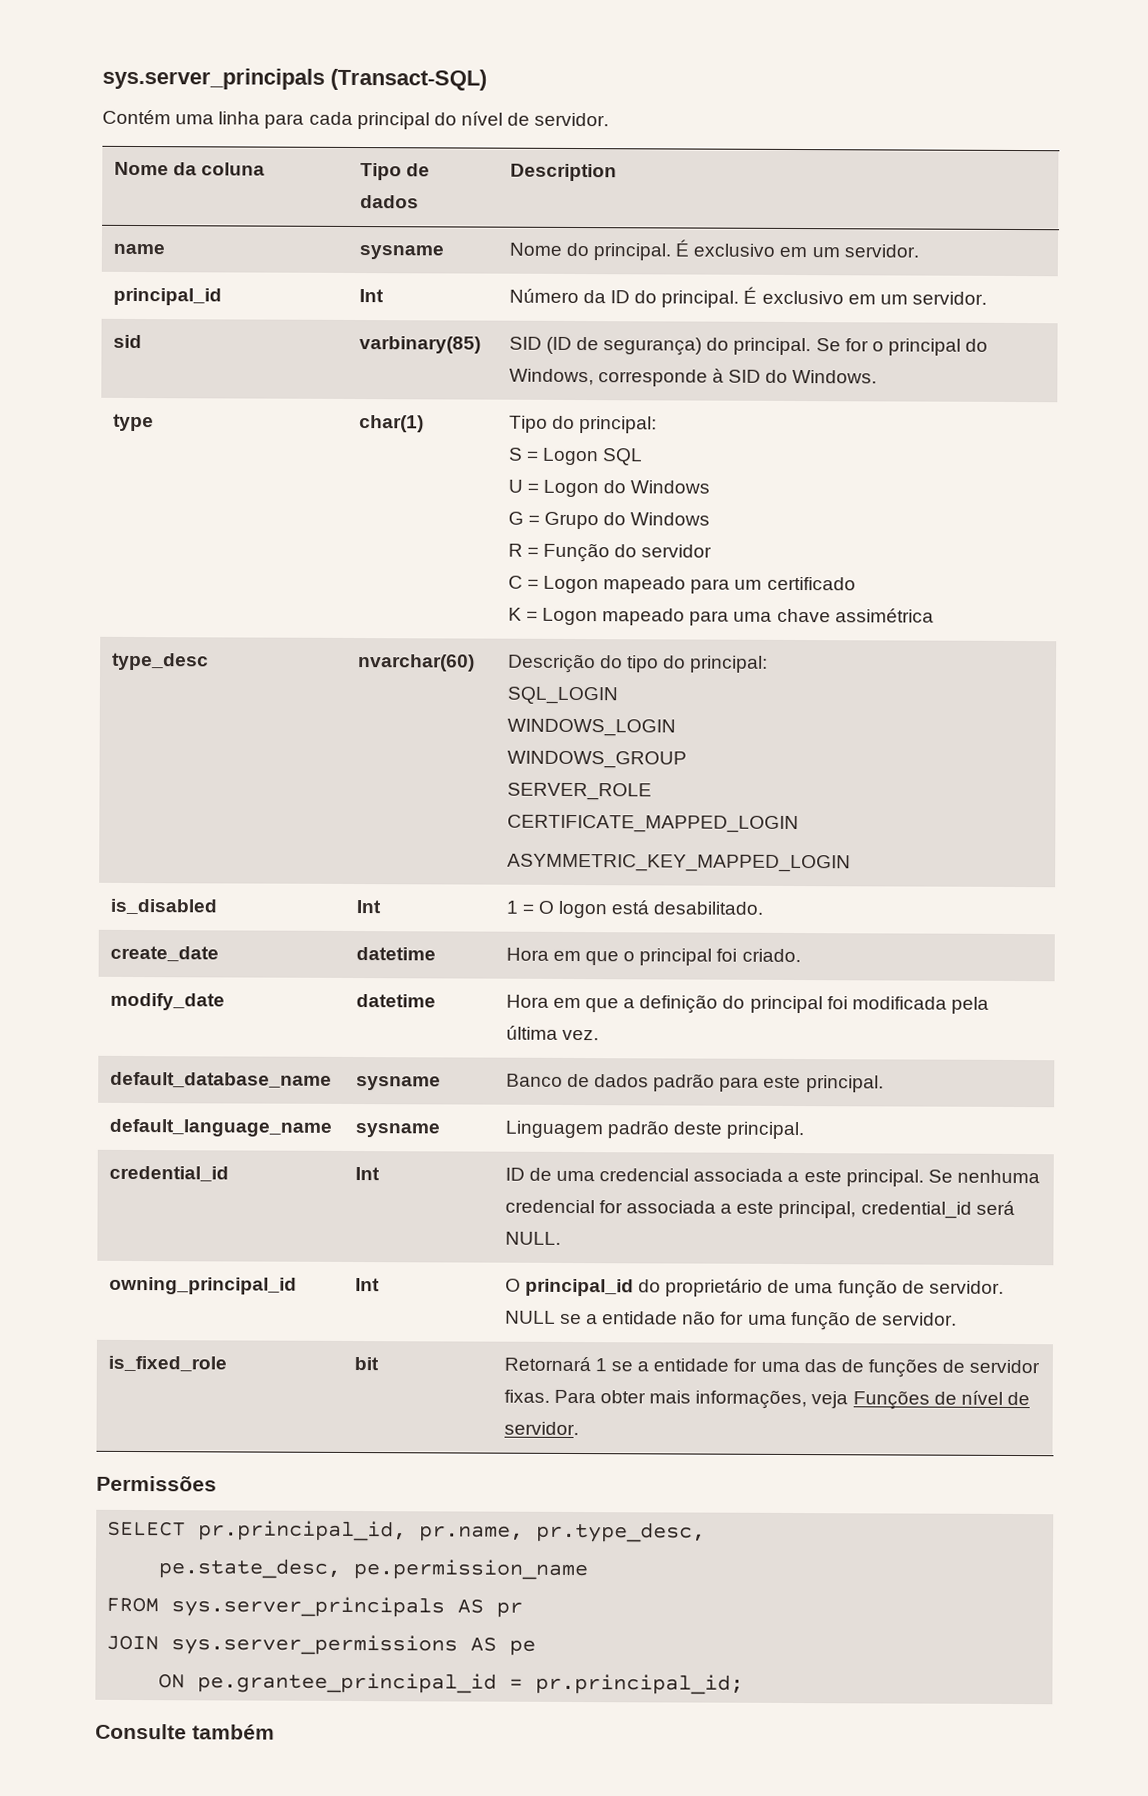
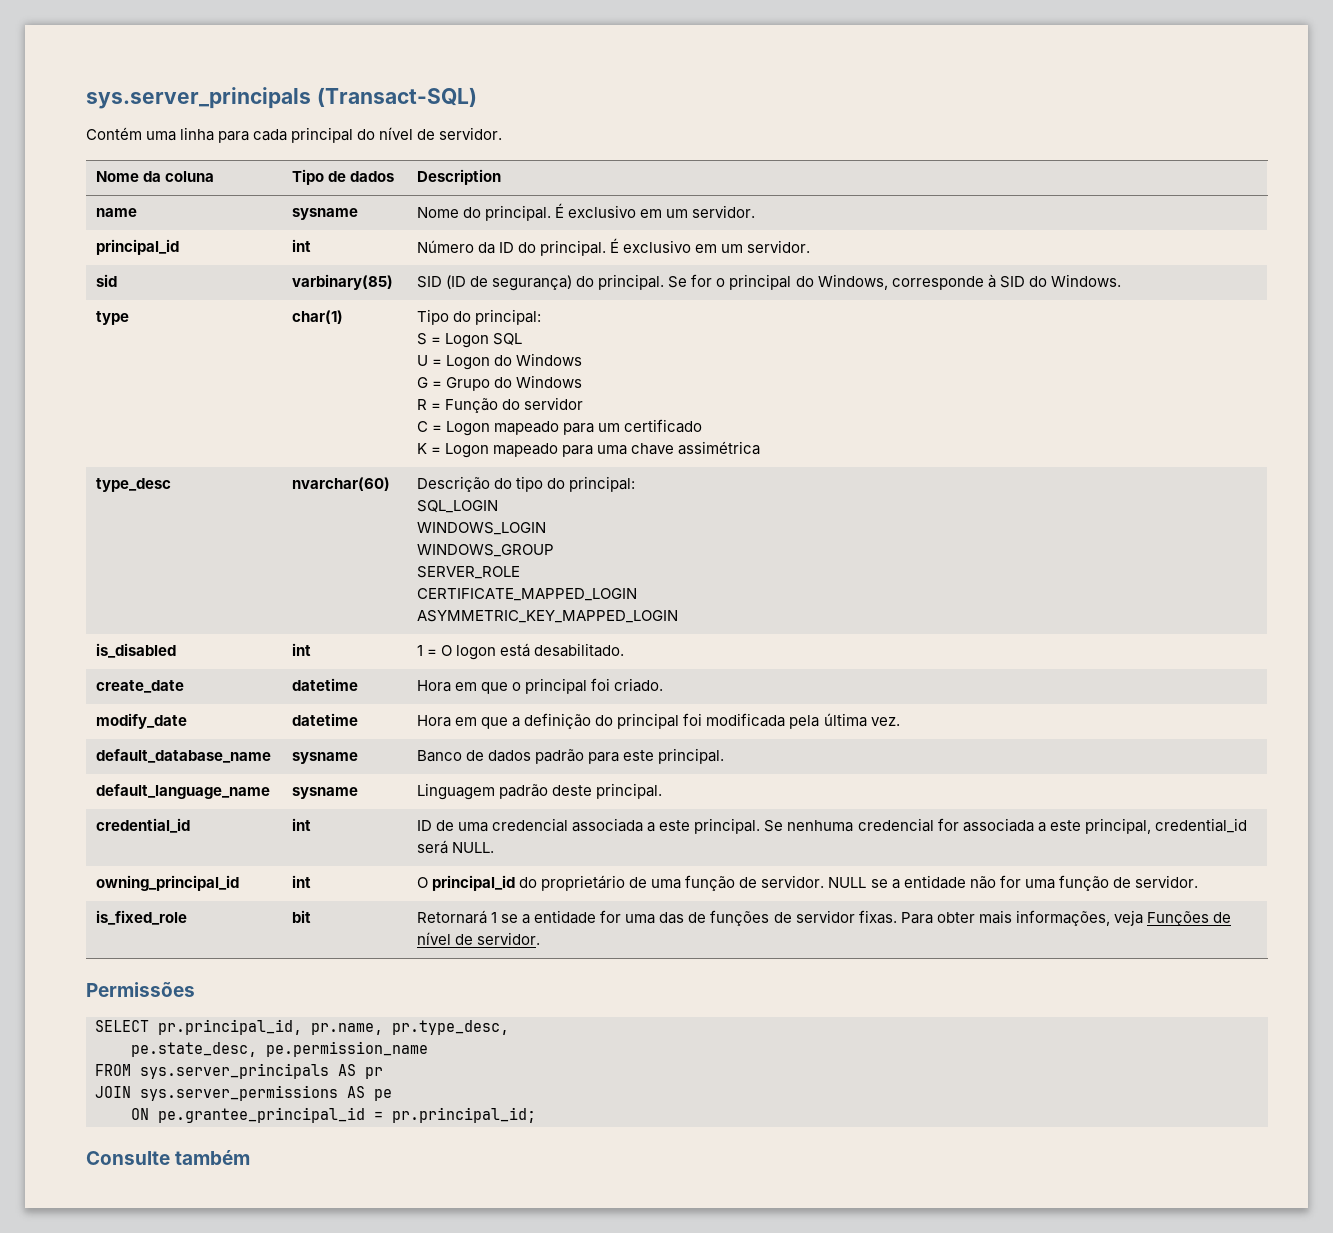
- principal_id | Int | Número da ID do principal. É exclusivo em um servidor.
+ principal_id | int | Número da ID do principal. É exclusivo em um servidor.
- is_disabled | Int | 1 = O logon está desabilitado.
+ is_disabled | int | 1 = O logon está desabilitado.
- credential_id | Int | ID de uma credencial associada a este principal. Se nenhuma credencial for associada a este principal, credential_id será NULL.
+ credential_id | int | ID de uma credencial associada a este principal. Se nenhuma credencial for associada a este principal, credential_id será NULL.
- owning_principal_id | Int | O principal_id do proprietário de uma função de servidor. NULL se a entidade não for uma função de servidor.
+ owning_principal_id | int | O principal_id do proprietário de uma função de servidor. NULL se a entidade não for uma função de servidor.

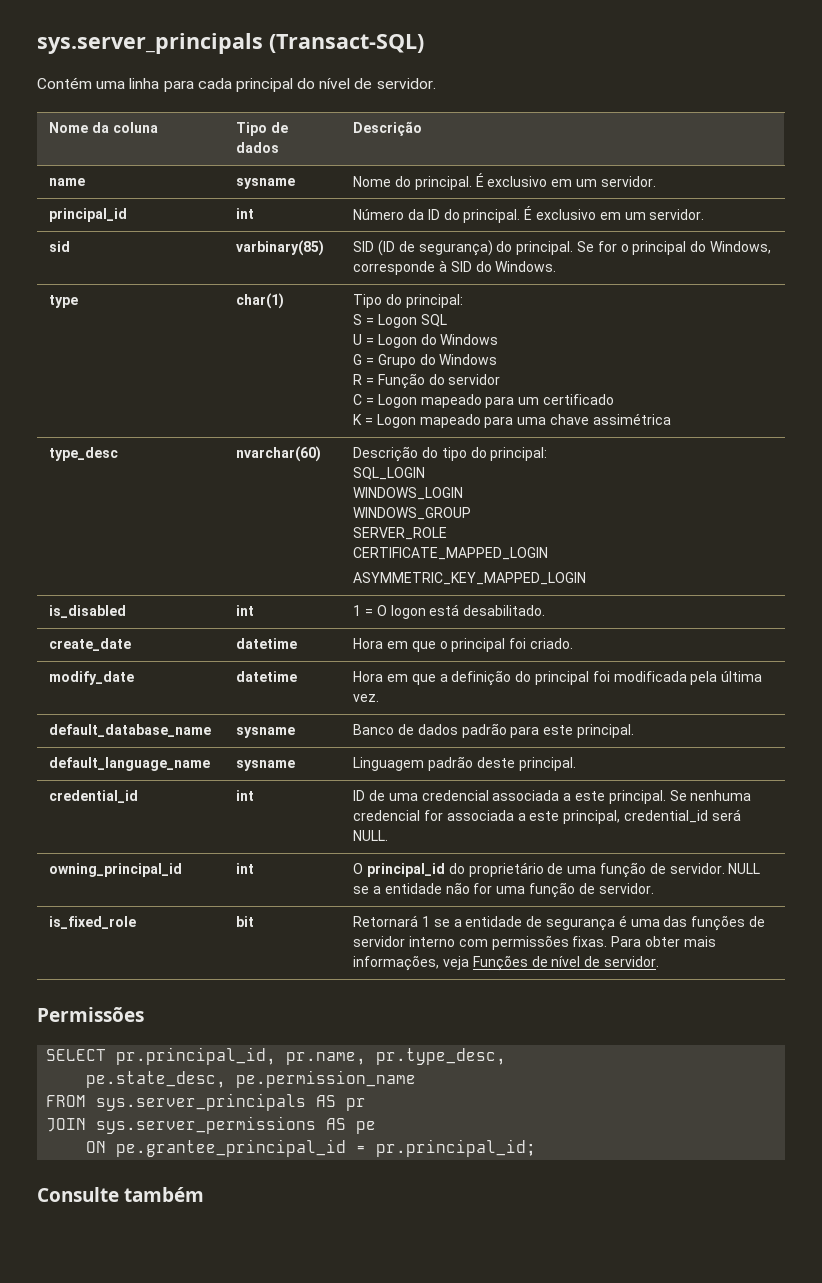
- Nome da coluna | Tipo de dados | Description
+ Nome da coluna | Tipo de dados | Descrição
- is_fixed_role | bit | Retornará 1 se a entidade for uma das de funções de servidor fixas. Para obter mais informações, veja Funções de nível de servidor.
+ is_fixed_role | bit | Retornará 1 se a entidade de segurança é uma das funções de servidor interno com permissões fixas. Para obter mais informações, veja Funções de nível de servidor.

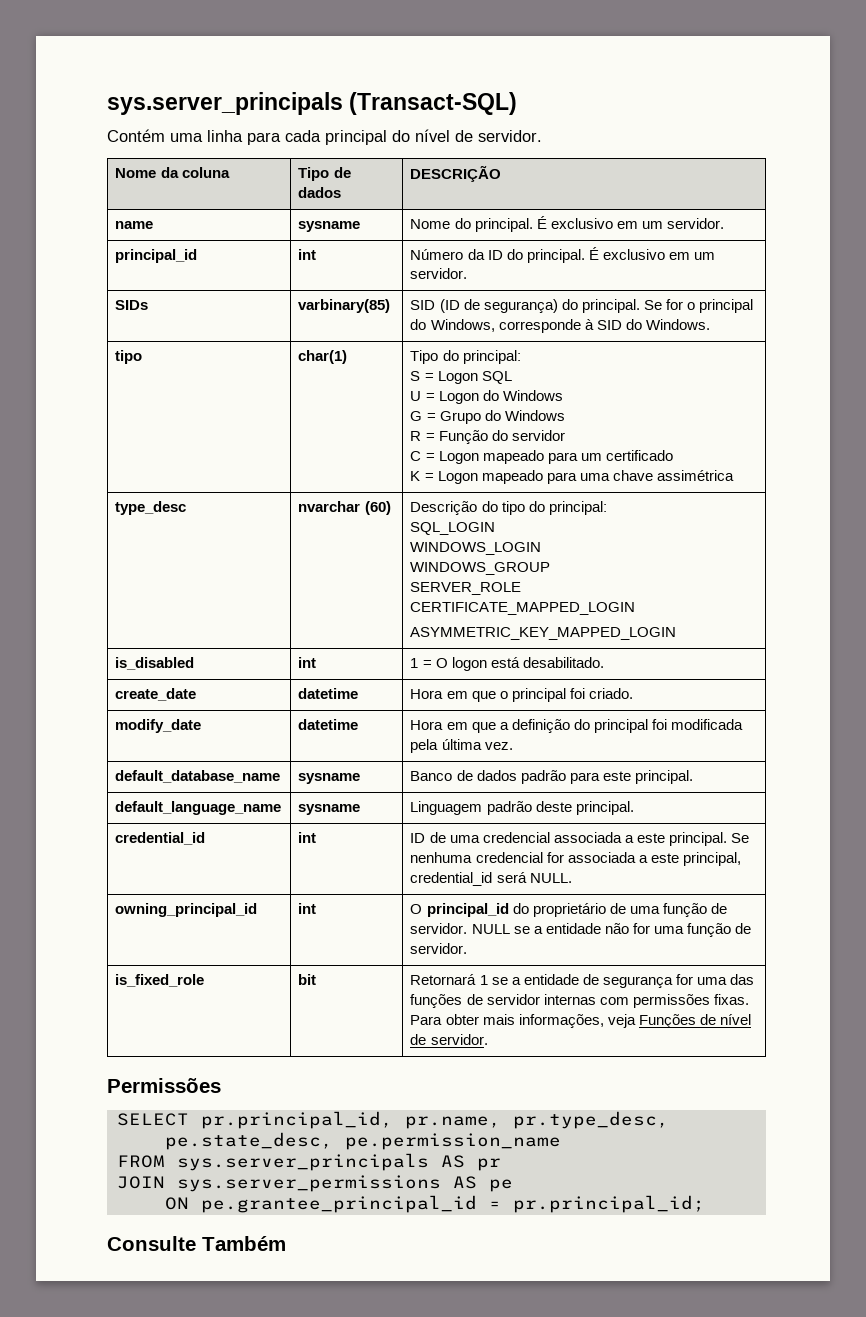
- Nome da coluna | Tipo de dados | Descrição
+ Nome da coluna | Tipo de dados | DESCRIÇÃO
- sid | varbinary(85) | SID (ID de segurança) do principal. Se for o principal do Windows, corresponde à SID do Windows.
+ SIDs | varbinary(85) | SID (ID de segurança) do principal. Se for o principal do Windows, corresponde à SID do Windows.
- type | char(1) | Tipo do principal:
+ tipo | char(1) | Tipo do principal:
- type_desc | nvarchar(60) | Descrição do tipo do principal:
+ type_desc | nvarchar (60) | Descrição do tipo do principal:
- is_fixed_role | bit | Retornará 1 se a entidade de segurança é uma das funções de servidor interno com permissões fixas. Para obter mais informações, veja Funções de nível de servidor.
+ is_fixed_role | bit | Retornará 1 se a entidade de segurança for uma das funções de servidor internas com permissões fixas. Para obter mais informações, veja Funções de nível de servidor.
- Consulte também
+ Consulte Também

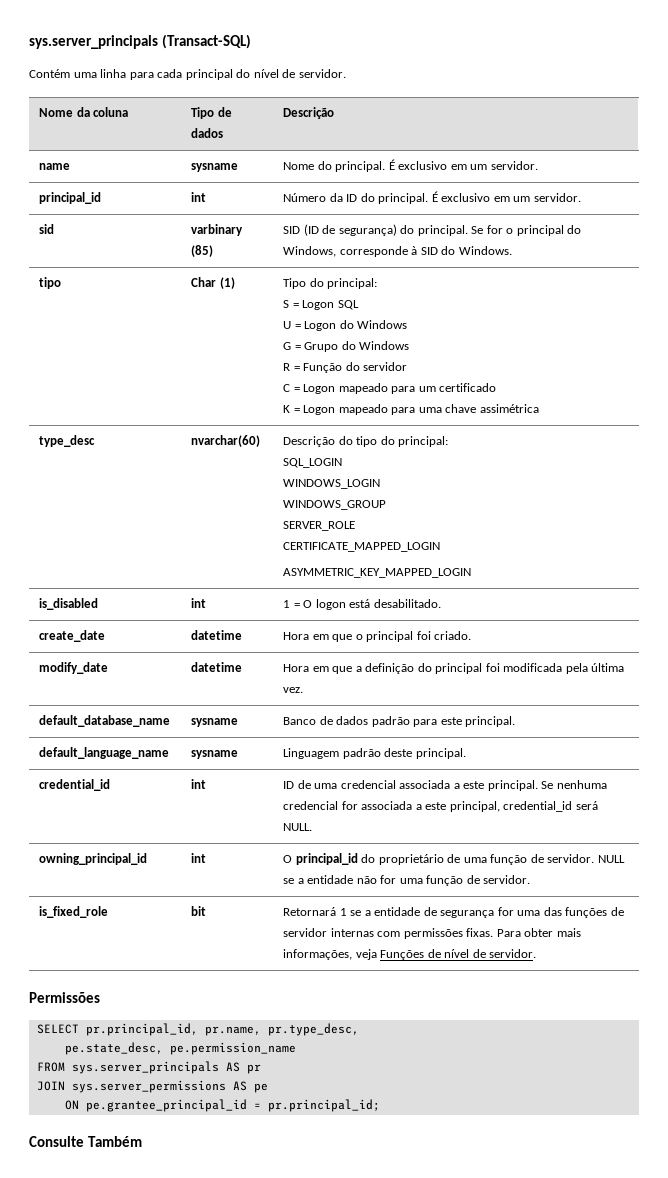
- Nome da coluna | Tipo de dados | DESCRIÇÃO
+ Nome da coluna | Tipo de dados | Descrição
- SIDs | varbinary(85) | SID (ID de segurança) do principal. Se for o principal do Windows, corresponde à SID do Windows.
+ sid | varbinary (85) | SID (ID de segurança) do principal. Se for o principal do Windows, corresponde à SID do Windows.
- tipo | char(1) | Tipo do principal:
+ tipo | Char (1) | Tipo do principal:
- type_desc | nvarchar (60) | Descrição do tipo do principal:
+ type_desc | nvarchar(60) | Descrição do tipo do principal:

